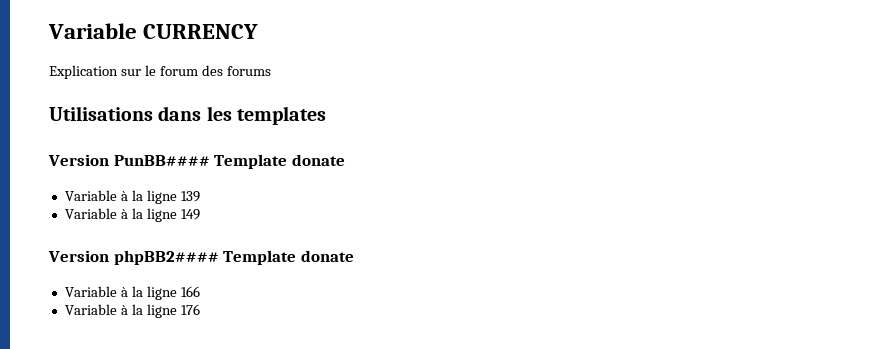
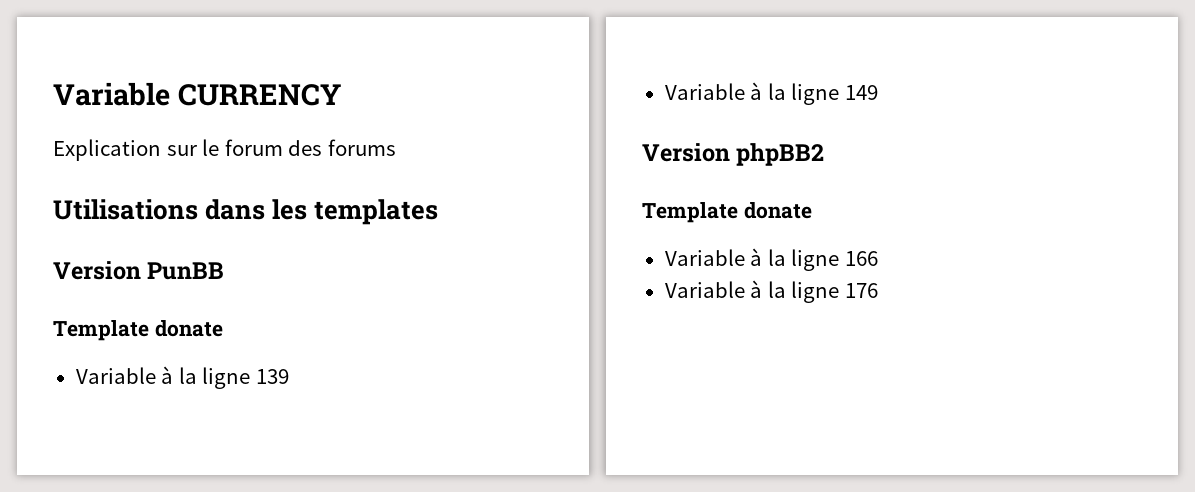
- Version PunBB#### Template donate
+ Version PunBB
+ Template donate
- Version phpBB2#### Template donate
+ Version phpBB2
+ Template donate

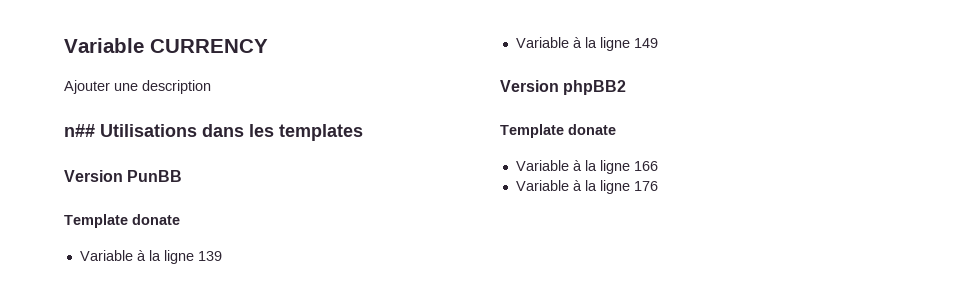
- Explication sur le forum des forums
- Utilisations dans les templates
+ Ajouter une description
+ n## Utilisations dans les templates

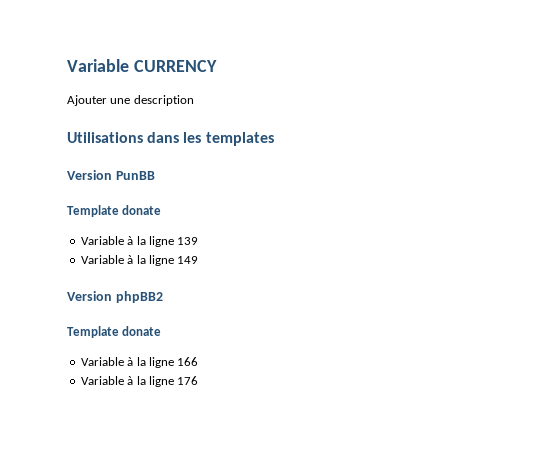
- n## Utilisations dans les templates
+ Utilisations dans les templates

